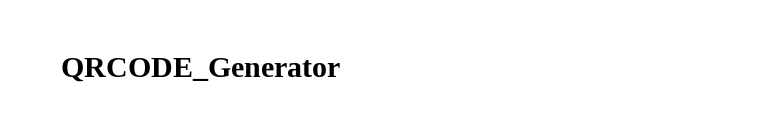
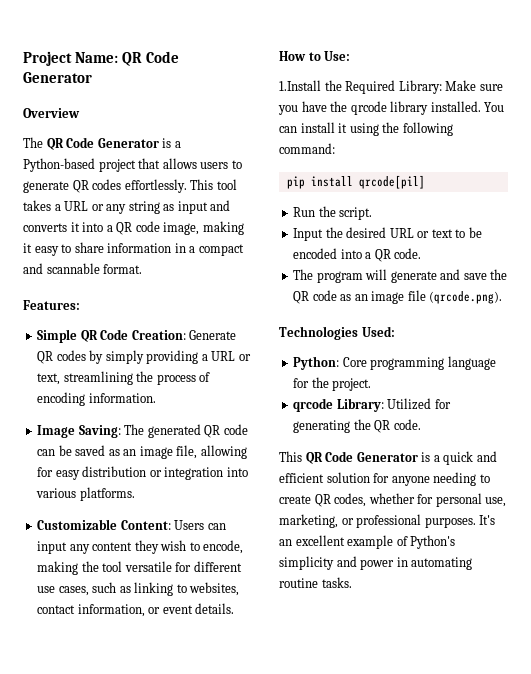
- QRCODE_Generator
+ Project Name: QR Code Generator
+ Overview
+ The QR Code Generator is a Python-based project that allows users to generate QR codes effortlessly. This tool takes a URL or any string as input and converts it into a QR code image, making it easy to share information in a compact and scannable format.
+ Features:
+ Simple QR Code Creation: Generate QR codes by simply providing a URL or text, streamlining the process of encoding information.
+ Image Saving: The generated QR code can be saved as an image file, allowing for easy distribution or integration into various platforms.
+ Customizable Content: Users can input any content they wish to encode, making the tool versatile for different use cases, such as linking to websites, contact information, or event details.
+ How to Use:
+ 1.Install the Required Library: Make sure you have the qrcode library installed. You can install it using the following command:
+ pip install qrcode[pil]
+ Run the script.
+ Input the desired URL or text to be encoded into a QR code.
+ The program will generate and save the QR code as an image file (qrcode.png).
+ Technologies Used:
+ Python: Core programming language for the project.
+ qrcode Library: Utilized for generating the QR code.
+ This QR Code Generator is a quick and efficient solution for anyone needing to create QR codes, whether for personal use, marketing, or professional purposes. It's an excellent example of Python's simplicity and power in automating routine tasks.

